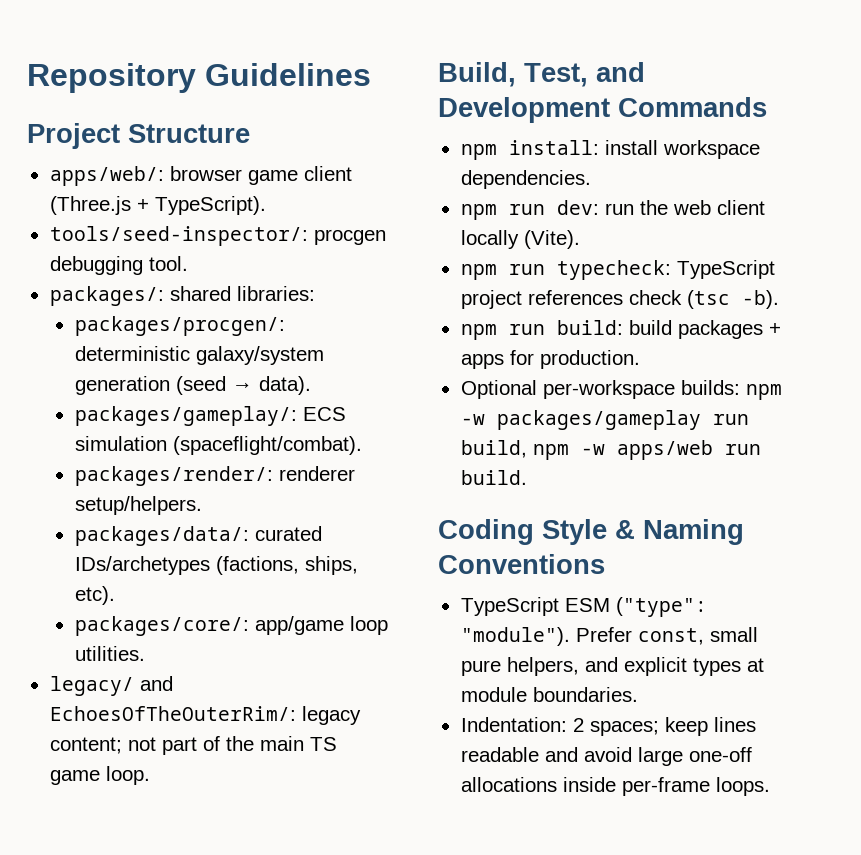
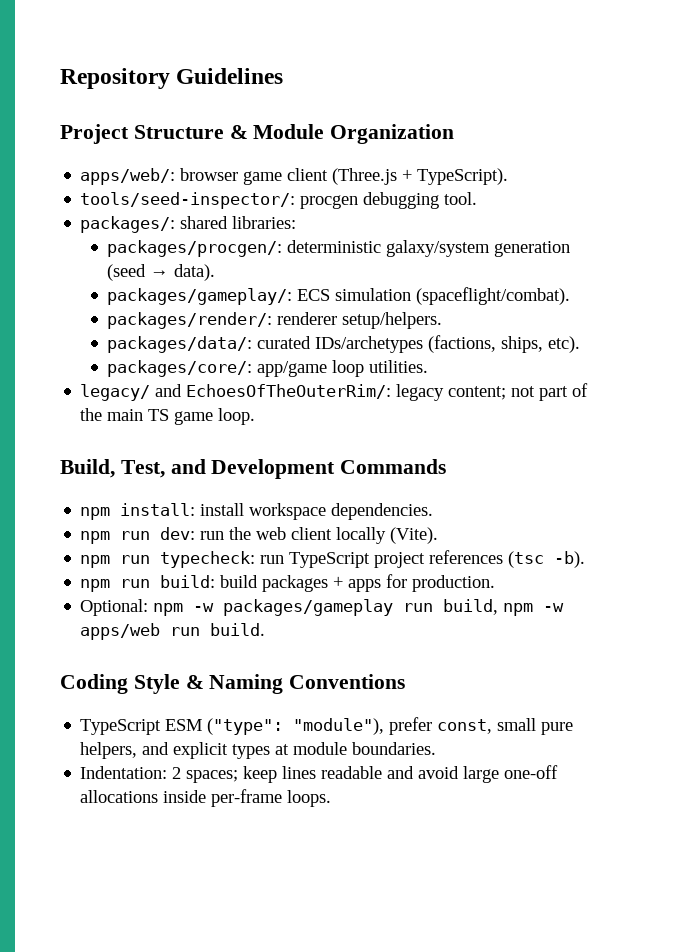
- Project Structure
+ Project Structure & Module Organization
- npm run typecheck: TypeScript project references check (tsc -b).
+ npm run typecheck: run TypeScript project references (tsc -b).
- Optional per-workspace builds: npm -w packages/gameplay run build, npm -w apps/web run build.
+ Optional: npm -w packages/gameplay run build, npm -w apps/web run build.
- TypeScript ESM ("type": "module"). Prefer const, small pure helpers, and explicit types at module boundaries.
+ TypeScript ESM ("type": "module"), prefer const, small pure helpers, and explicit types at module boundaries.

